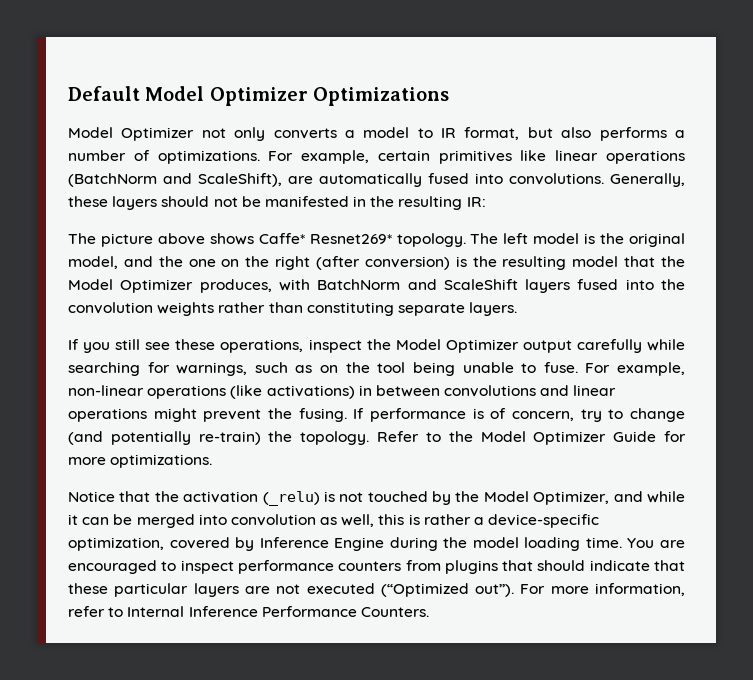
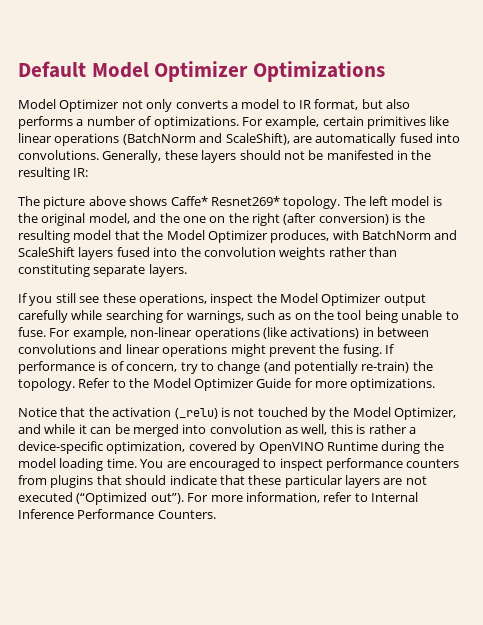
- Notice that the activation (_relu) is not touched by the Model Optimizer, and while it can be merged into convolution as well, this is rather a device-specific optimization, covered by Inference Engine during the model loading time.
+ Notice that the activation (_relu) is not touched by the Model Optimizer, and while it can be merged into convolution as well, this is rather a device-specific optimization, covered by OpenVINO Runtime during the model loading time.

